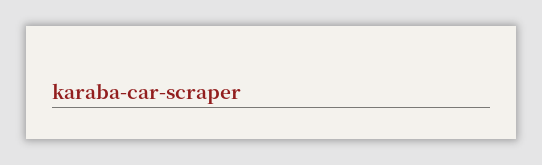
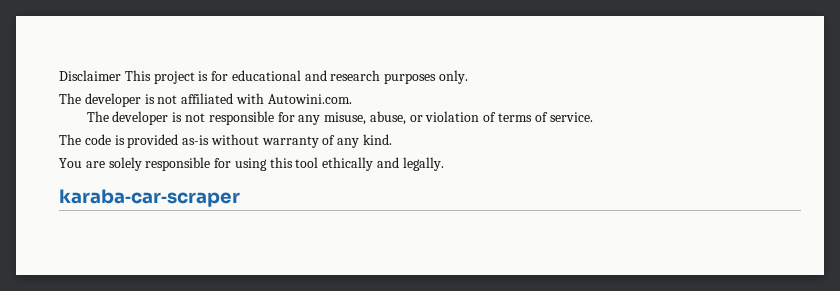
+ Disclaimer This project is for educational and research purposes only.
+ The developer is not affiliated with Autowini.com.
+ The developer is not responsible for any misuse, abuse, or violation of terms of service.
+ The code is provided as-is without warranty of any kind.
+ You are solely responsible for using this tool ethically and legally.

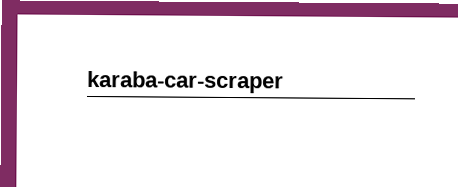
- Disclaimer This project is for educational and research purposes only.
- The developer is not affiliated with Autowini.com.
- The developer is not responsible for any misuse, abuse, or violation of terms of service.
- The code is provided as-is without warranty of any kind.
- You are solely responsible for using this tool ethically and legally.

